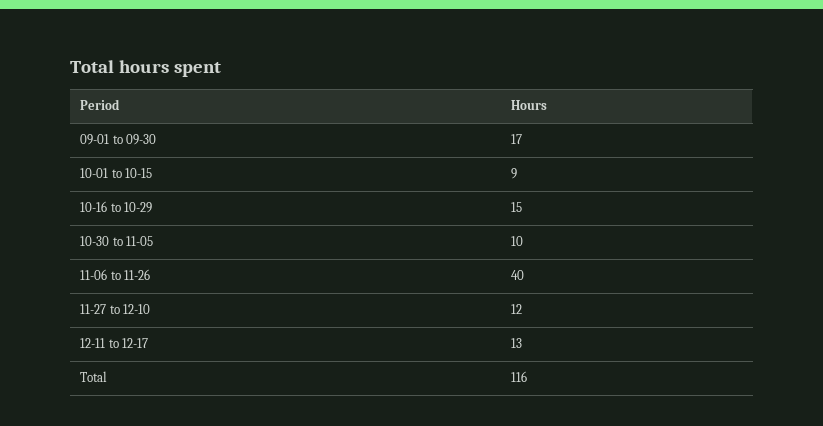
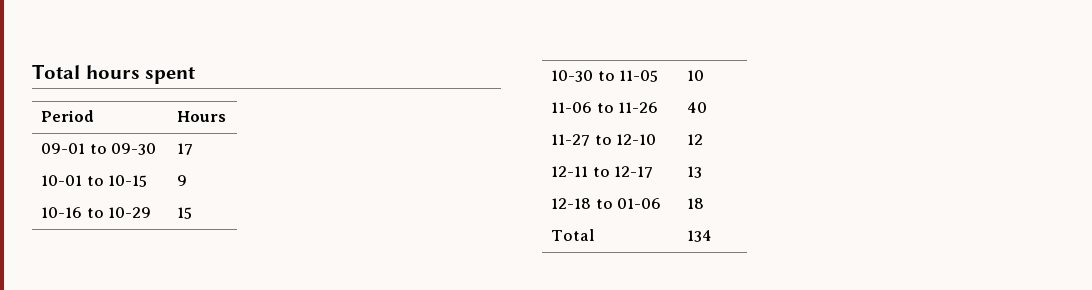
+ 12-18 to 01-06 | 18
- Total | 116
+ Total | 134

